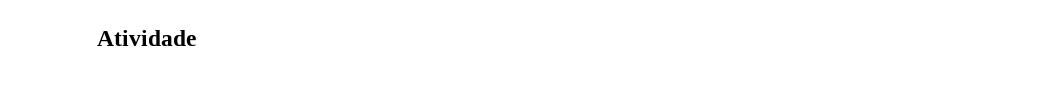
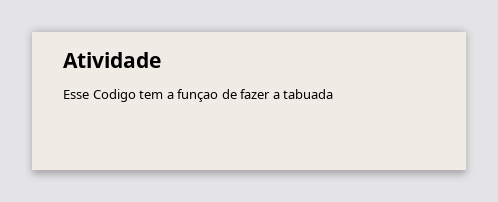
+ Esse Codigo tem a funçao de fazer a tabuada

